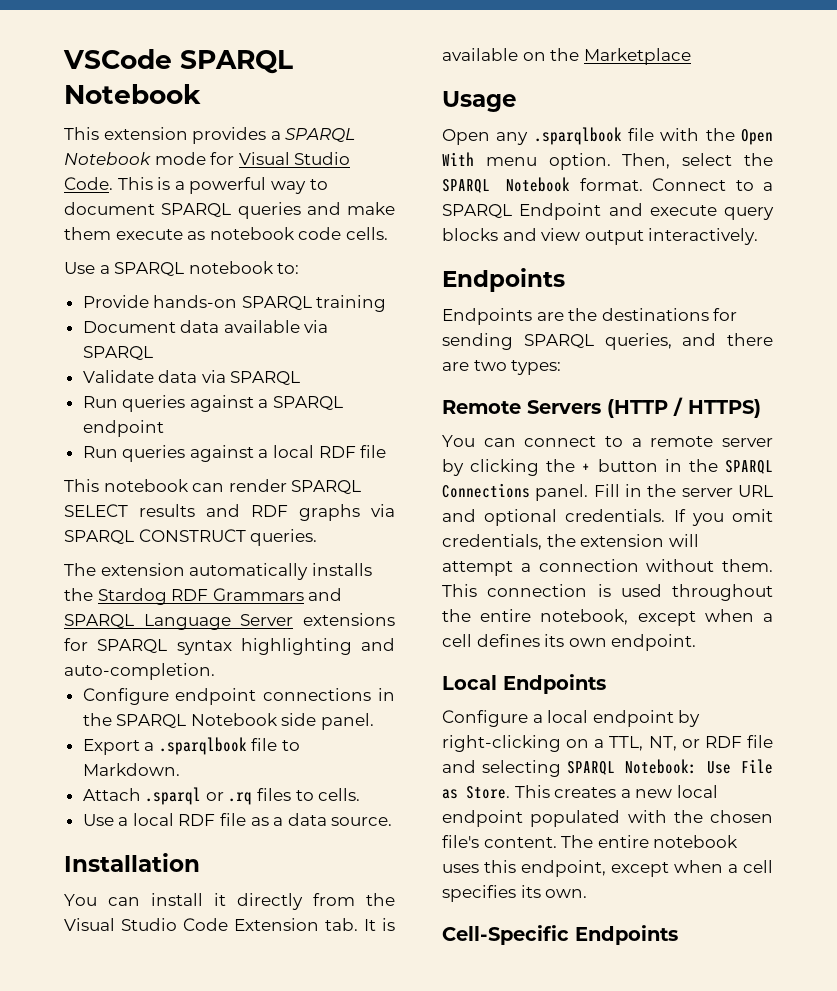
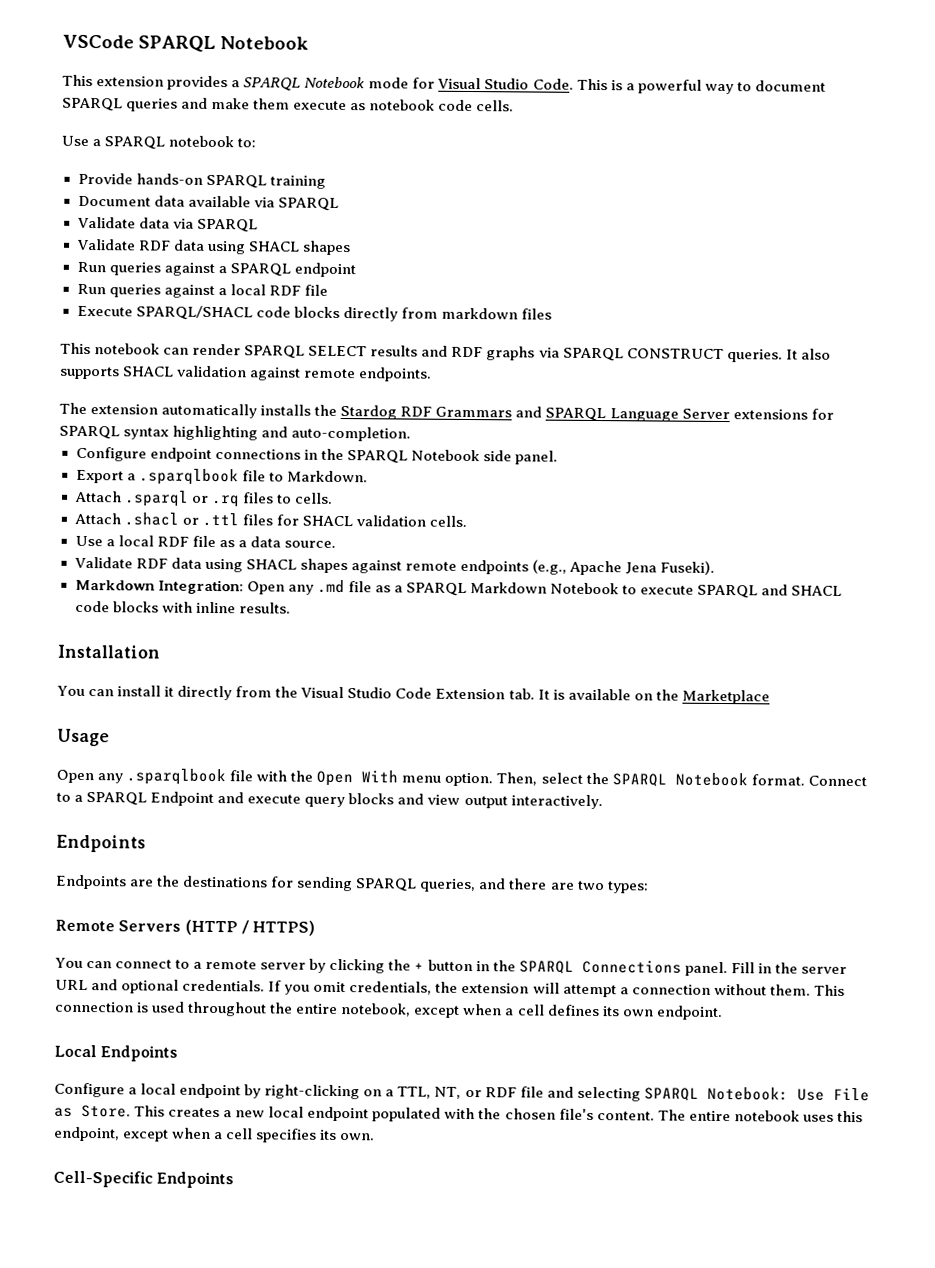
  Validate data via SPARQL
+ Validate RDF data using SHACL shapes
+ Execute SPARQL/SHACL code blocks directly from markdown files
+ It also supports SHACL validation against remote endpoints.
+ Attach .shacl or .ttl files for SHACL validation cells.
+ Validate RDF data using SHACL shapes against remote endpoints (e.g., Apache Jena Fuseki).
+ Markdown Integration: Open any .md file as a SPARQL Markdown Notebook to execute SPARQL and SHACL code blocks with inline results.

